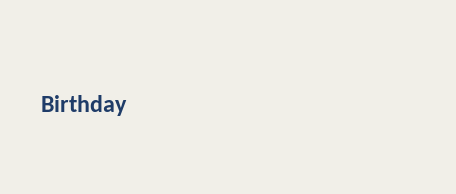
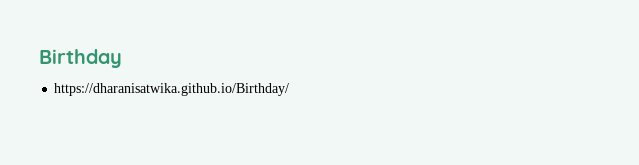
+ https://dharanisatwika.github.io/Birthday/

